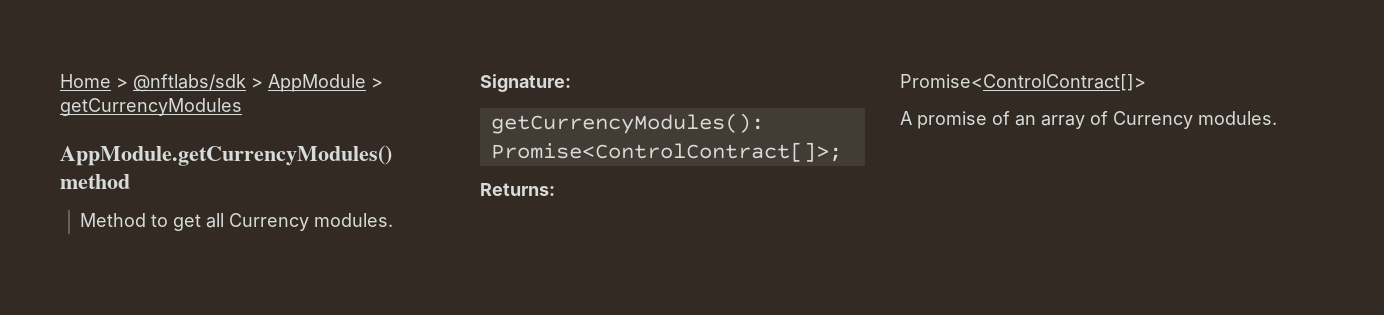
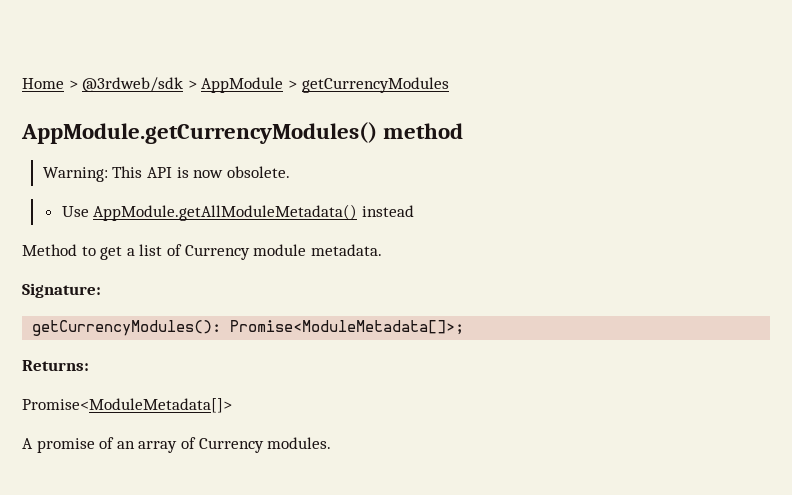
- Home > @nftlabs/sdk > AppModule > getCurrencyModules
+ Home > @3rdweb/sdk > AppModule > getCurrencyModules
- Method to get all Currency modules.
+ Warning: This API is now obsolete.
+ Use AppModule.getAllModuleMetadata() instead
+ Method to get a list of Currency module metadata.
- getCurrencyModules(): Promise<ControlContract[]>;
+ getCurrencyModules(): Promise<ModuleMetadata[]>;
- Promise<ControlContract[]>
+ Promise<ModuleMetadata[]>

